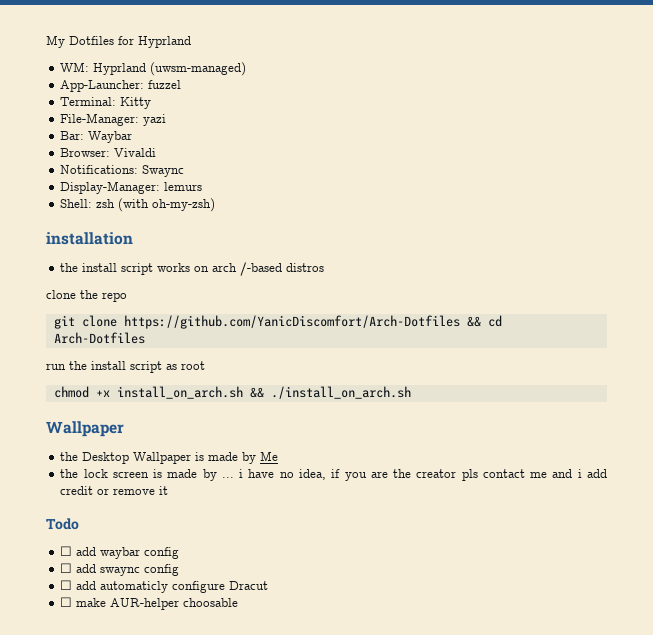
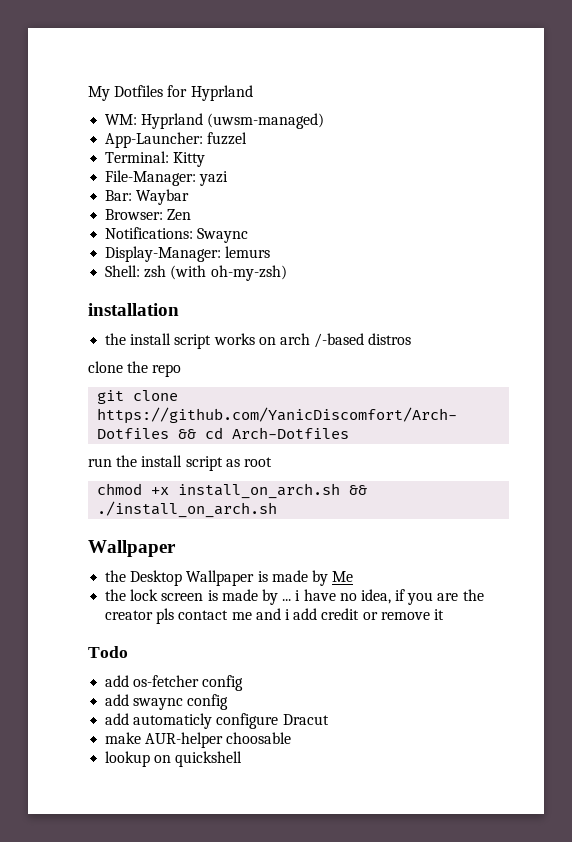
- Browser: Vivaldi
+ Browser: Zen
- ☐ add waybar config
- ☐ add swaync config
+ add os-fetcher config
+ add swaync config
- ☐ add automaticly configure Dracut
+ add automaticly configure Dracut
- ☐ make AUR-helper choosable
+ make AUR-helper choosable
+ lookup on quickshell

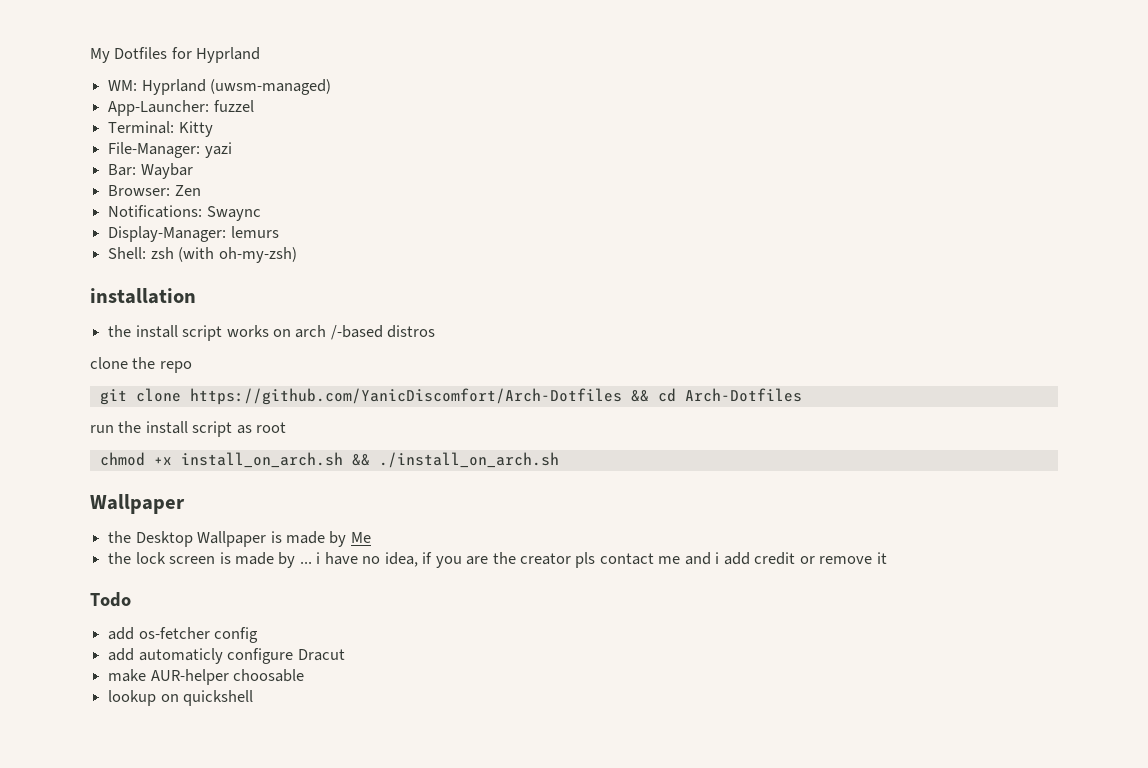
- add swaync config

